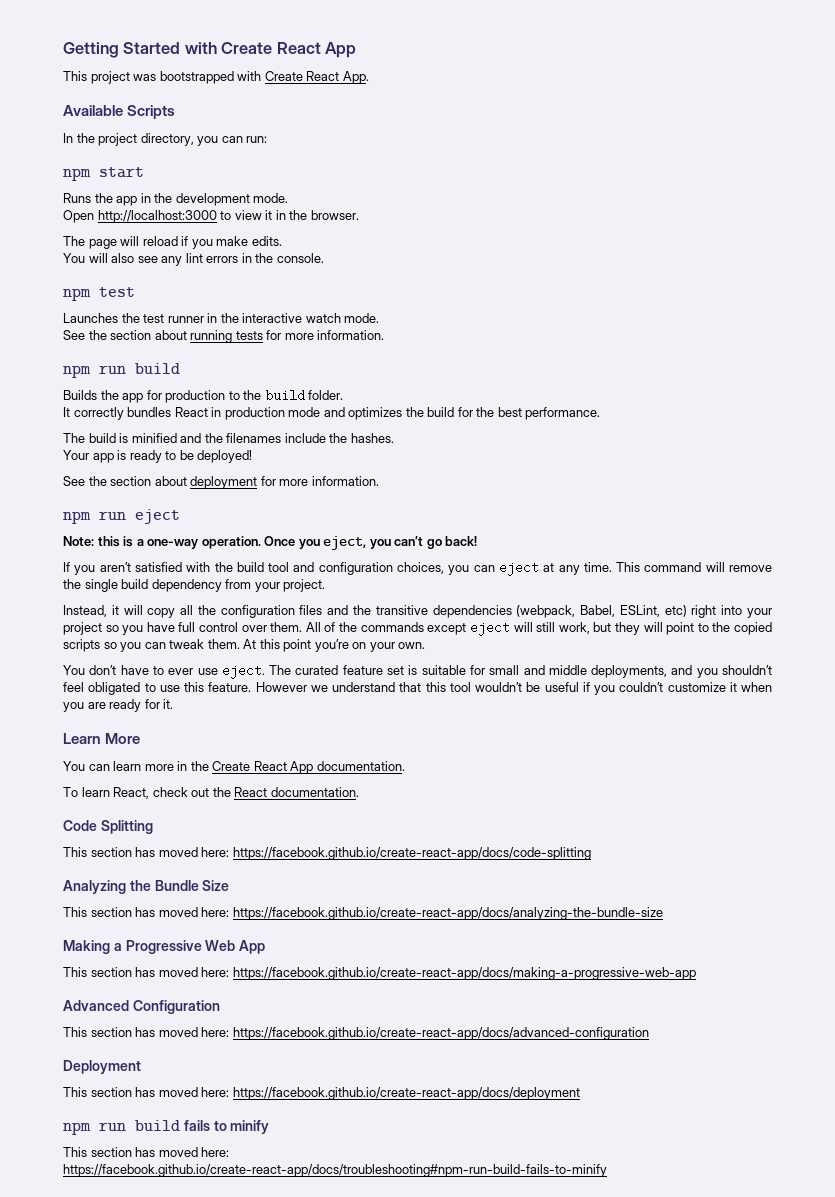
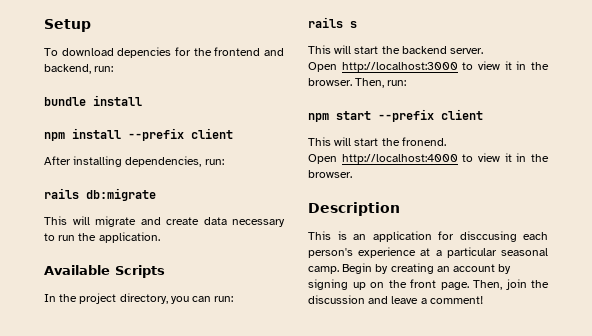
- Getting Started with Create React App
- This project was bootstrapped with Create React App.
+ Setup
+ To download depencies for the frontend and backend, run:
+ bundle install
+ npm install --prefix client
+ After installing dependencies, run:
+ rails db:migrate
+ This will migrate and create data necessary to run the application.
- npm start
- Runs the app in the development mode.
+ rails s
+ This will start the backend server.
- Open http://localhost:3000 to view it in the browser.
- The page will reload if you make edits.
- You will also see any lint errors in the console.
- npm test
- Launches the test runner in the interactive watch mode.
- See the section about running tests for more information.
- npm run build
- Builds the app for production to the build folder.
- It correctly bundles React in production mode and optimizes the build for the best performance.
- The build is minified and the filenames include the hashes.
- Your app is ready to be deployed!
- See the section about deployment for more information.
- npm run eject
- Note: this is a one-way operation. Once you eject, you can’t go back!
- If you aren’t satisfied with the build tool and configuration choices, you can eject at any time. This command will remove the single build dependency from your project.
- Instead, it will copy all the configuration files and the transitive dependencies (webpack, Babel, ESLint, etc) right into your project so you have full control over them. All of the commands except eject will still work, but they will point to the copied scripts so you can tweak them. At this point you’re on your own.
- You don’t have to ever use eject. The curated feature set is suitable for small and middle deployments, and you shouldn’t feel obligated to use this feature. However we understand that this tool wouldn’t be useful if you couldn’t customize it when you are ready for it.
- Learn More
- You can learn more in the Create React App documentation.
- To learn React, check out the React documentation.
- Code Splitting
- This section has moved here: https://facebook.github.io/create-react-app/docs/code-splitting
- Analyzing the Bundle Size
- This section has moved here: https://facebook.github.io/create-react-app/docs/analyzing-the-bundle-size
- Making a Progressive Web App
- This section has moved here: https://facebook.github.io/create-react-app/docs/making-a-progressive-web-app
- Advanced Configuration
- This section has moved here: https://facebook.github.io/create-react-app/docs/advanced-configuration
- Deployment
- This section has moved here: https://facebook.github.io/create-react-app/docs/deployment
- npm run build fails to minify
- This section has moved here: https://facebook.github.io/create-react-app/docs/troubleshooting#npm-run-build-fails-to-minify
+ Open http://localhost:3000 to view it in the browser. Then, run:
+ npm start --prefix client
+ This will start the fronend.
+ Open http://localhost:4000 to view it in the browser.
+ Description
+ This is an application for disccusing each person's experience at a particular seasonal camp. Begin by creating an account by signing up on the front page. Then, join the discussion and leave a comment!

